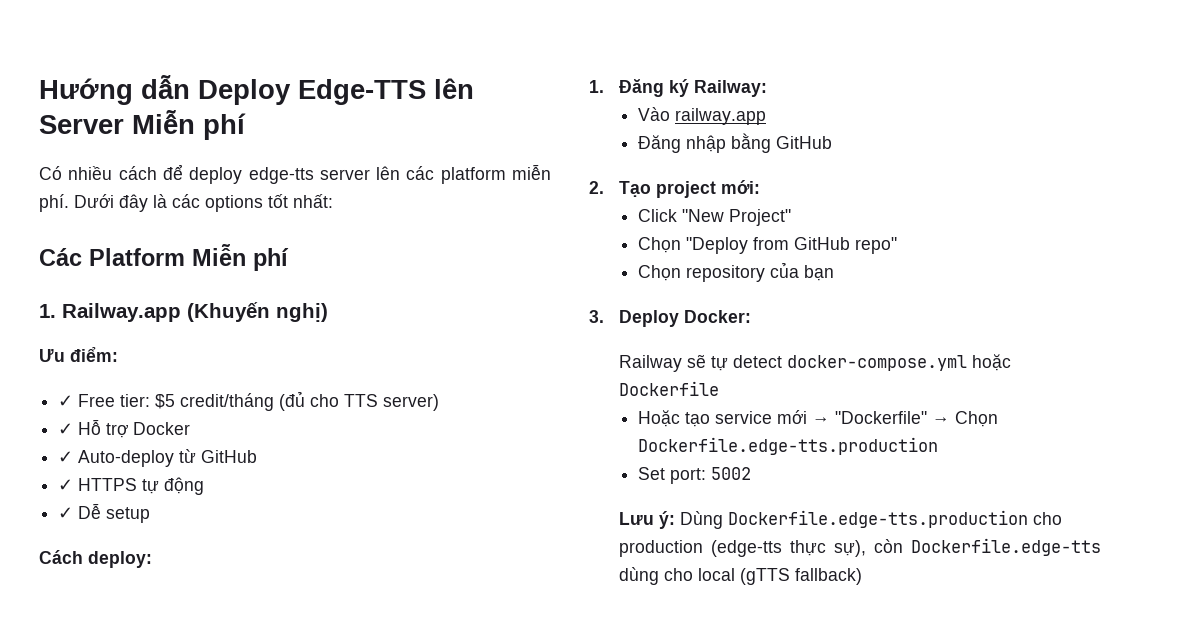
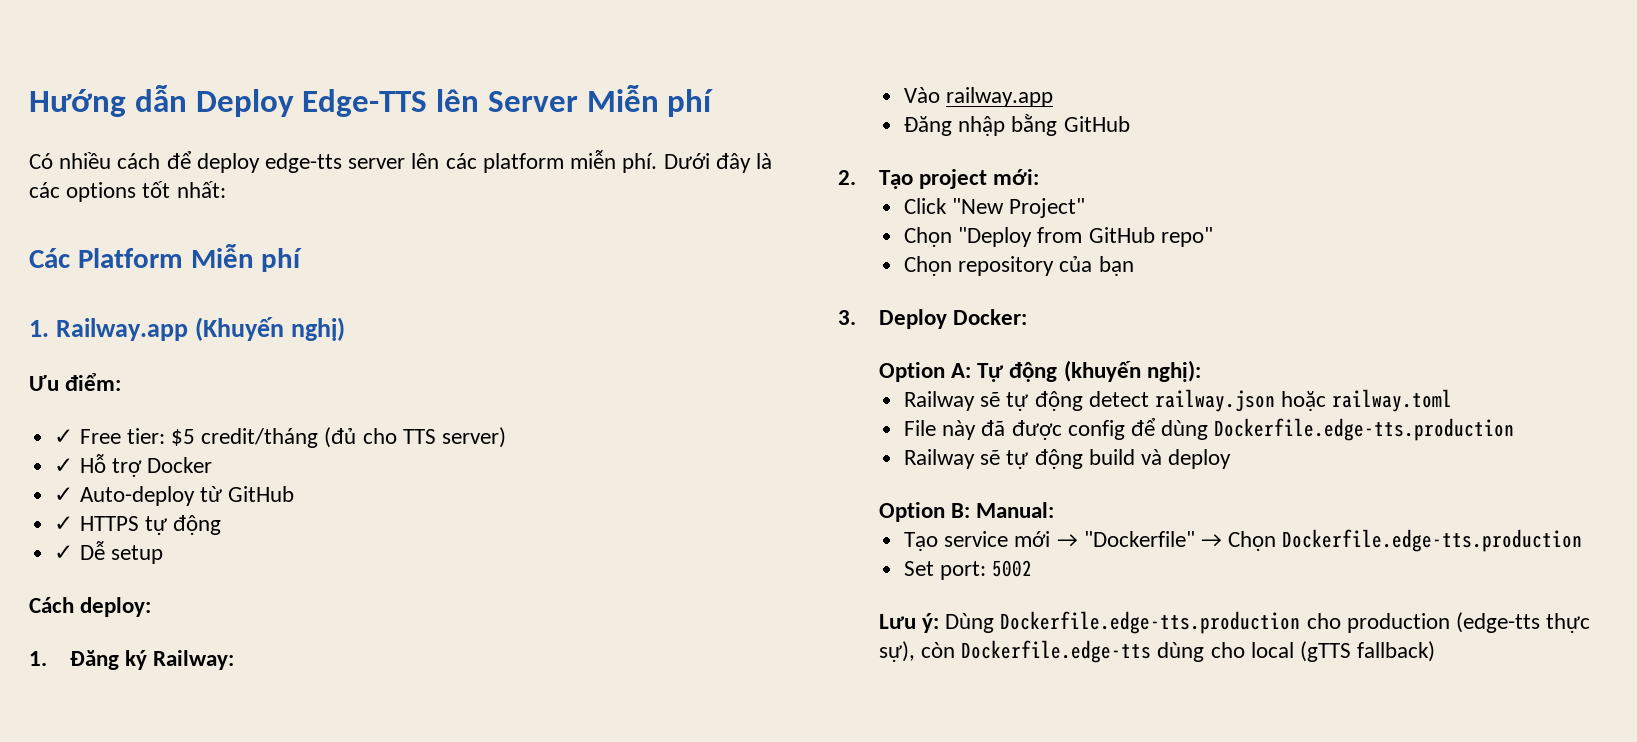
- Railway sẽ tự detect docker-compose.yml hoặc Dockerfile
- Hoặc tạo service mới → "Dockerfile" → Chọn Dockerfile.edge-tts.production
+ Option A: Tự động (khuyến nghị):
+ Railway sẽ tự động detect railway.json hoặc railway.toml
+ File này đã được config để dùng Dockerfile.edge-tts.production
+ Railway sẽ tự động build và deploy
+ Option B: Manual:
+ Tạo service mới → "Dockerfile" → Chọn Dockerfile.edge-tts.production

